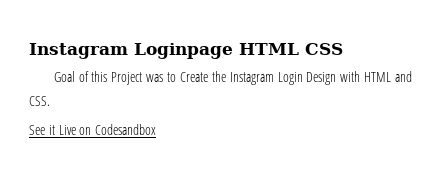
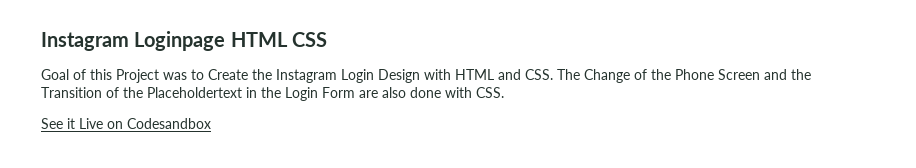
- Goal of this Project was to Create the Instagram Login Design with HTML and CSS.
+ Goal of this Project was to Create the Instagram Login Design with HTML and CSS. The Change of the Phone Screen and the Transition of the Placeholdertext in the Login Form are also done with CSS.

